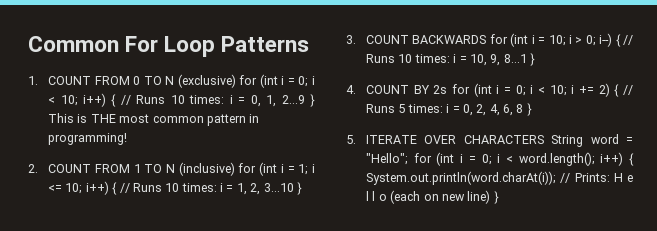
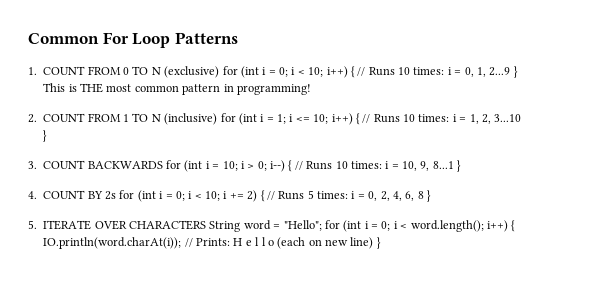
- 5. ITERATE OVER CHARACTERS String word = "Hello"; for (int i = 0; i < word.length(); i++) { System.out.println(word.charAt(i)); // Prints: H e l l o (each on new line) }
+ 5. ITERATE OVER CHARACTERS String word = "Hello"; for (int i = 0; i < word.length(); i++) { IO.println(word.charAt(i)); // Prints: H e l l o (each on new line) }

